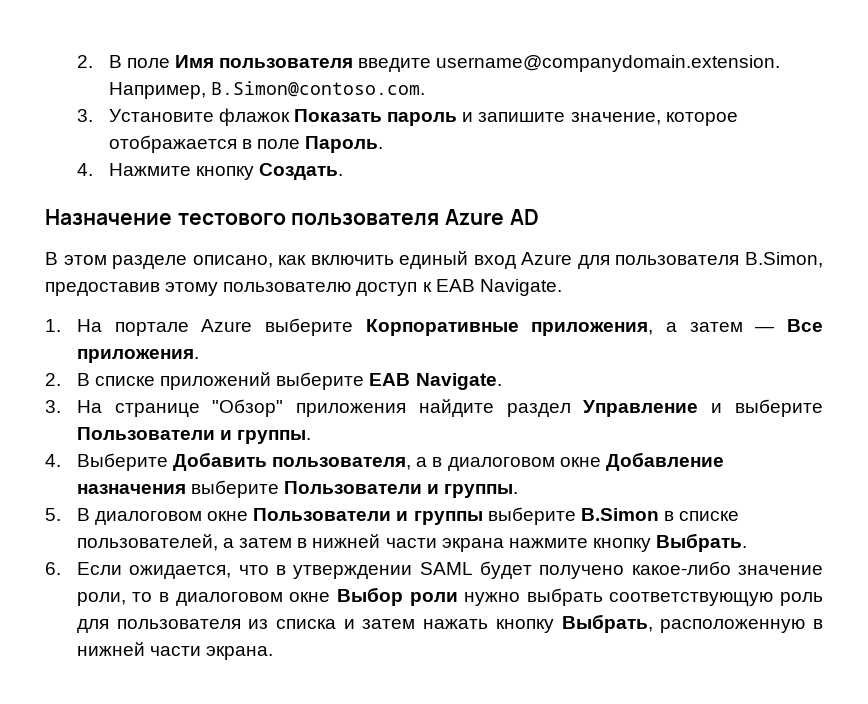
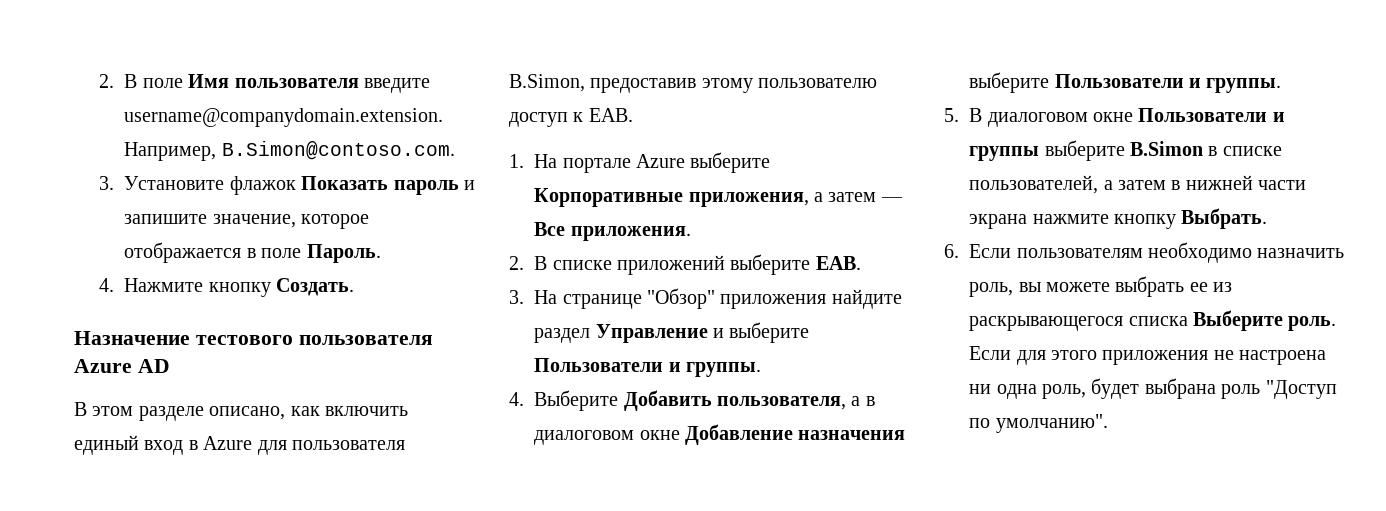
- В этом разделе описано, как включить единый вход Azure для пользователя B.Simon, предоставив этому пользователю доступ к EAB Navigate.
+ В этом разделе описано, как включить единый вход в Azure для пользователя B.Simon, предоставив этому пользователю доступ к EAB.
- 2. В списке приложений выберите EAB Navigate.
+ 2. В списке приложений выберите EAB.
- 6. Если ожидается, что в утверждении SAML будет получено какое-либо значение роли, то в диалоговом окне Выбор роли нужно выбрать соответствующую роль для пользователя из списка и затем нажать кнопку Выбрать, расположенную в нижней части экрана.
+ 6. Если пользователям необходимо назначить роль, вы можете выбрать ее из раскрывающегося списка Выберите роль. Если для этого приложения не настроена ни одна роль, будет выбрана роль "Доступ по умолчанию".

